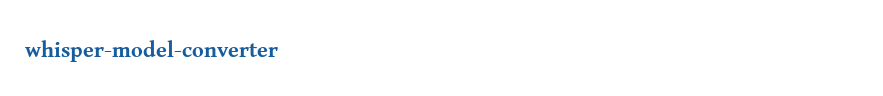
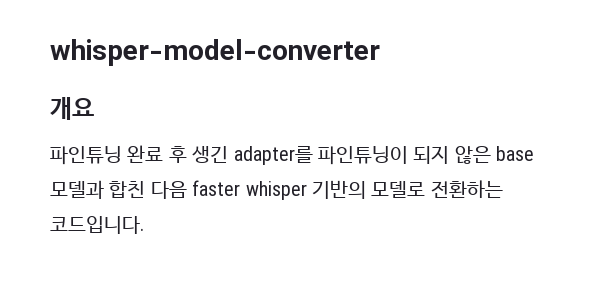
+ 개요
+ 파인튜닝 완료 후 생긴 adapter를 파인튜닝이 되지 않은 base 모델과 합친 다음 faster whisper 기반의 모델로 전환하는 코드입니다.

